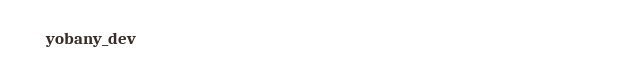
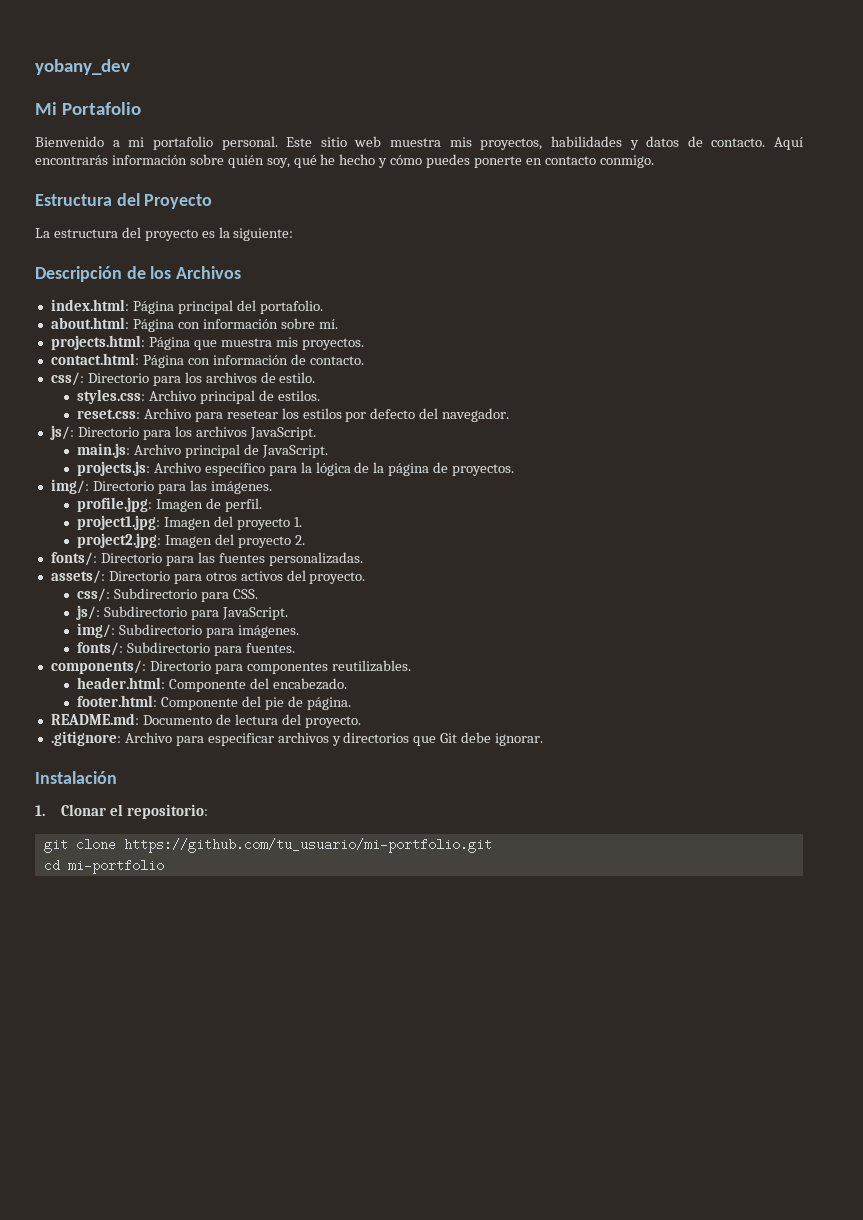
+ Mi Portafolio
+ Bienvenido a mi portafolio personal. Este sitio web muestra mis proyectos, habilidades y datos de contacto. Aquí encontrarás información sobre quién soy, qué he hecho y cómo puedes ponerte en contacto conmigo.
+ Estructura del Proyecto
+ La estructura del proyecto es la siguiente:
+ Descripción de los Archivos
+ index.html: Página principal del portafolio.
+ about.html: Página con información sobre mí.
+ projects.html: Página que muestra mis proyectos.
+ contact.html: Página con información de contacto.
+ css/: Directorio para los archivos de estilo.
+ styles.css: Archivo principal de estilos.
+ reset.css: Archivo para resetear los estilos por defecto del navegador.
+ js/: Directorio para los archivos JavaScript.
+ main.js: Archivo principal de JavaScript.
+ projects.js: Archivo específico para la lógica de la página de proyectos.
+ img/: Directorio para las imágenes.
+ profile.jpg: Imagen de perfil.
+ project1.jpg: Imagen del proyecto 1.
+ project2.jpg: Imagen del proyecto 2.
+ fonts/: Directorio para las fuentes personalizadas.
+ assets/: Directorio para otros activos del proyecto.
+ css/: Subdirectorio para CSS.
+ js/: Subdirectorio para JavaScript.
+ img/: Subdirectorio para imágenes.
+ fonts/: Subdirectorio para fuentes.
+ components/: Directorio para componentes reutilizables.
+ header.html: Componente del encabezado.
+ footer.html: Componente del pie de página.
+ README.md: Documento de lectura del proyecto.
+ .gitignore: Archivo para especificar archivos y directorios que Git debe ignorar.
+ Instalación
+ 1. Clonar el repositorio:
+ git clone https://github.com/tu_usuario/mi-portfolio.git
+ cd mi-portfolio

